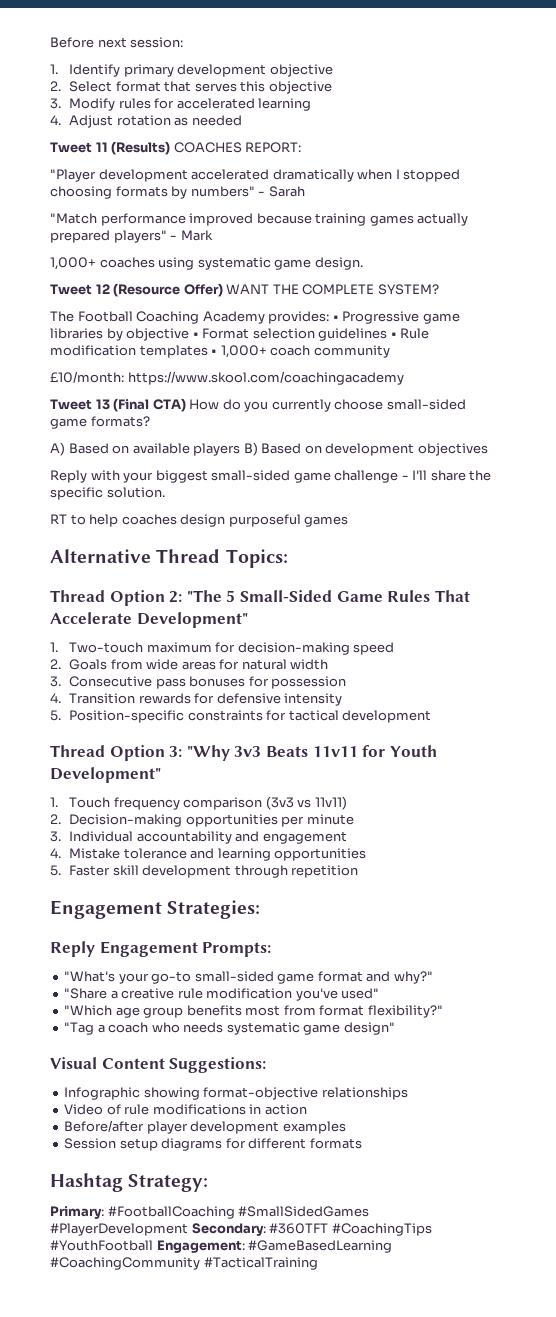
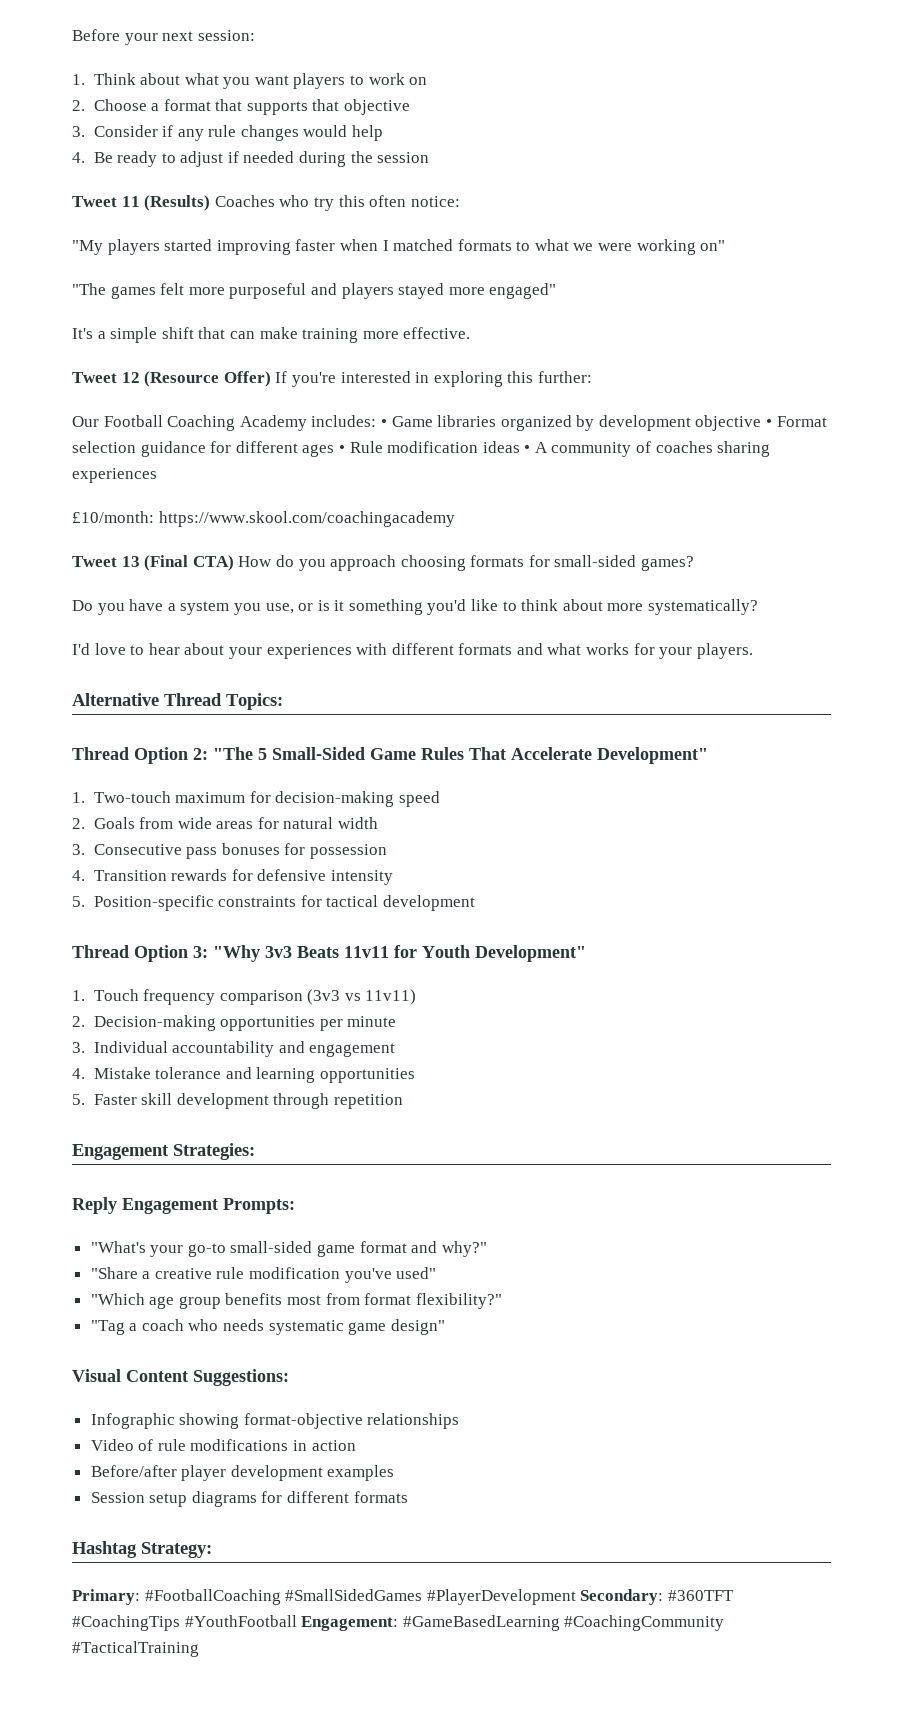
- Before next session:
+ Before your next session:
- 1. Identify primary development objective
- 2. Select format that serves this objective
- 3. Modify rules for accelerated learning
- 4. Adjust rotation as needed
- Tweet 11 (Results) COACHES REPORT:
- "Player development accelerated dramatically when I stopped choosing formats by numbers" - Sarah
- "Match performance improved because training games actually prepared players" - Mark
- 1,000+ coaches using systematic game design.
- Tweet 12 (Resource Offer) WANT THE COMPLETE SYSTEM?
- The Football Coaching Academy provides: • Progressive game libraries by objective • Format selection guidelines • Rule modification templates • 1,000+ coach community
+ 1. Think about what you want players to work on
+ 2. Choose a format that supports that objective
+ 3. Consider if any rule changes would help
+ 4. Be ready to adjust if needed during the session
+ Tweet 11 (Results) Coaches who try this often notice:
+ "My players started improving faster when I matched formats to what we were working on"
+ "The games felt more purposeful and players stayed more engaged"
+ It's a simple shift that can make training more effective.
+ Tweet 12 (Resource Offer) If you're interested in exploring this further:
+ Our Football Coaching Academy includes: • Game libraries organized by development objective • Format selection guidance for different ages • Rule modification ideas • A community of coaches sharing experiences
- Tweet 13 (Final CTA) How do you currently choose small-sided game formats?
- A) Based on available players B) Based on development objectives
- Reply with your biggest small-sided game challenge - I'll share the specific solution.
- RT to help coaches design purposeful games
+ Tweet 13 (Final CTA) How do you approach choosing formats for small-sided games?
+ Do you have a system you use, or is it something you'd like to think about more systematically?
+ I'd love to hear about your experiences with different formats and what works for your players.

